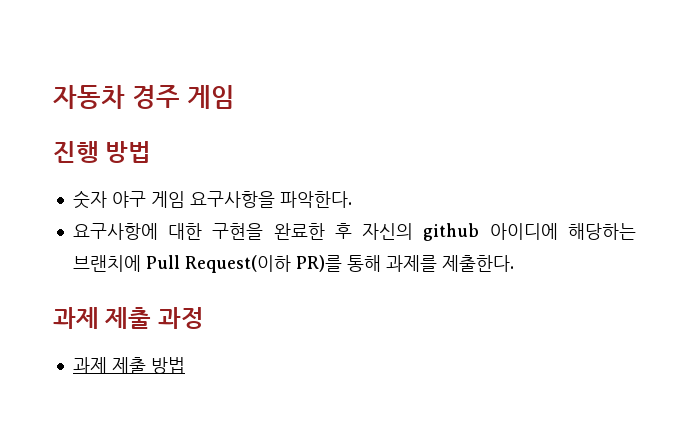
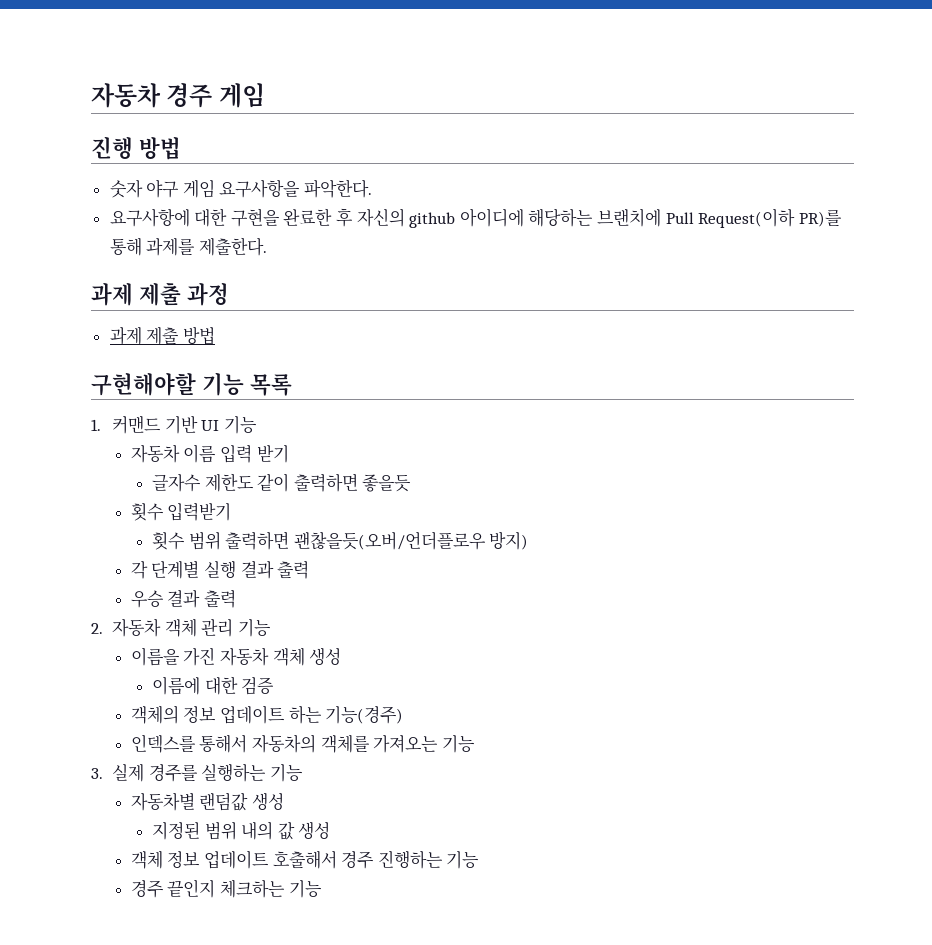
+ 구현해야할 기능 목록
+ 1. 커맨드 기반 UI 기능
+ 자동차 이름 입력 받기
+ 글자수 제한도 같이 출력하면 좋을듯
+ 횟수 입력받기
+ 횟수 범위 출력하면 괜찮을듯(오버/언더플로우 방지)
+ 각 단계별 실행 결과 출력
+ 우승 결과 출력
+ 2. 자동차 객체 관리 기능
+ 이름을 가진 자동차 객체 생성
+ 이름에 대한 검증
+ 객체의 정보 업데이트 하는 기능(경주)
+ 인덱스를 통해서 자동차의 객체를 가져오는 기능
+ 3. 실제 경주를 실행하는 기능
+ 자동차별 랜덤값 생성
+ 지정된 범위 내의 값 생성
+ 객체 정보 업데이트 호출해서 경주 진행하는 기능
+ 경주 끝인지 체크하는 기능

